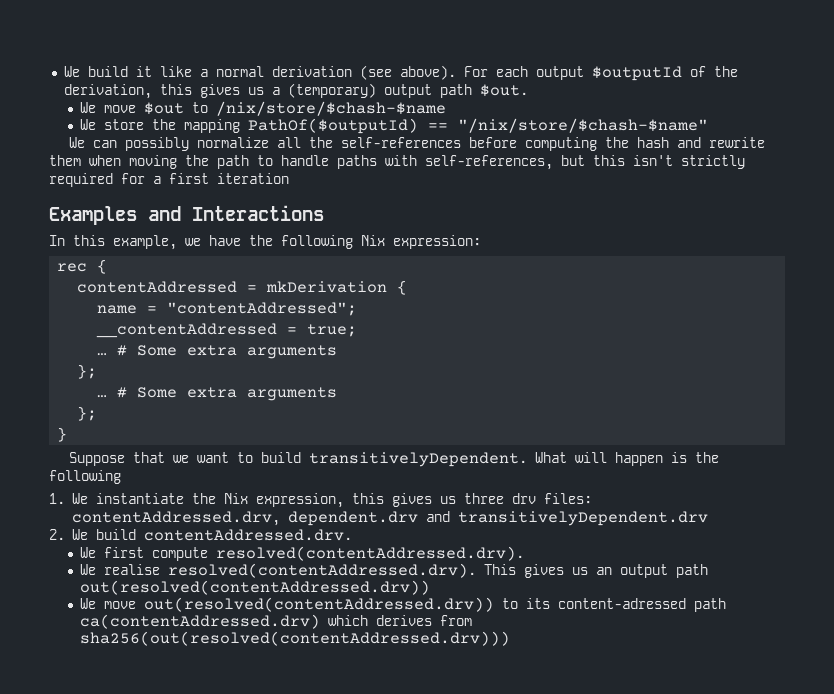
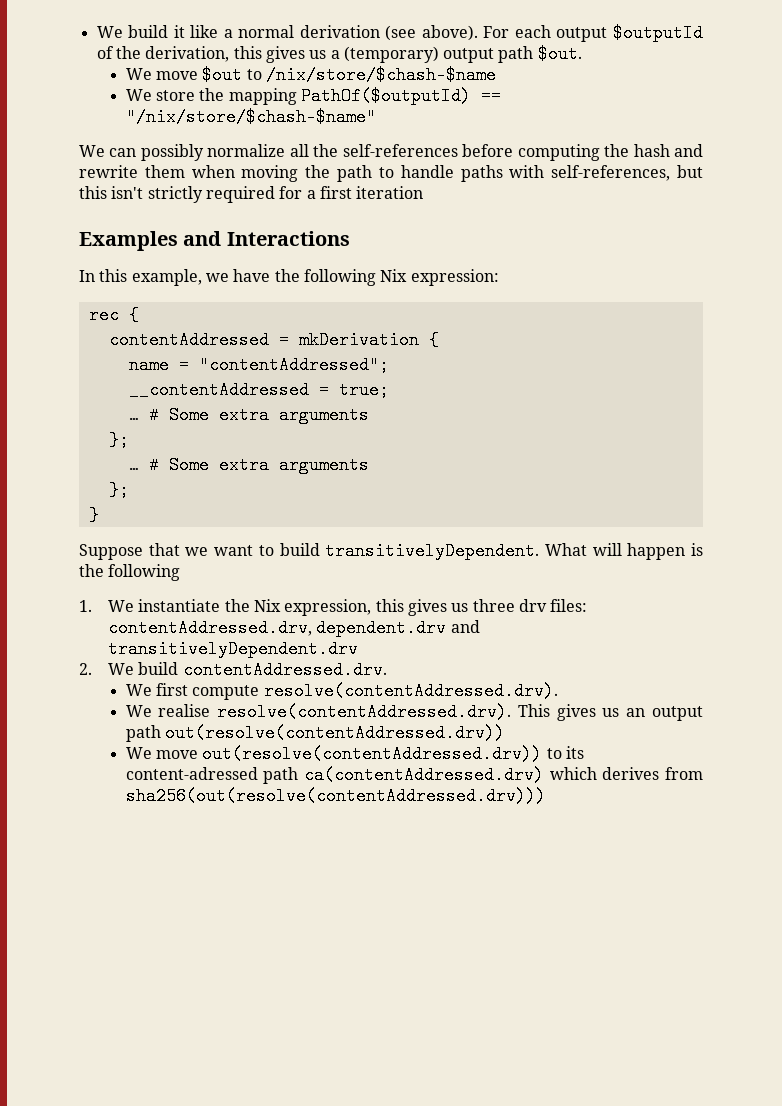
- We first compute resolved(contentAddressed.drv).
+ We first compute resolve(contentAddressed.drv).
- We realise resolved(contentAddressed.drv). This gives us an output path out(resolved(contentAddressed.drv))
- We move out(resolved(contentAddressed.drv)) to its content-adressed path ca(contentAddressed.drv) which derives from sha256(out(resolved(contentAddressed.drv)))
+ We realise resolve(contentAddressed.drv). This gives us an output path out(resolve(contentAddressed.drv))
+ We move out(resolve(contentAddressed.drv)) to its content-adressed path ca(contentAddressed.drv) which derives from sha256(out(resolve(contentAddressed.drv)))

